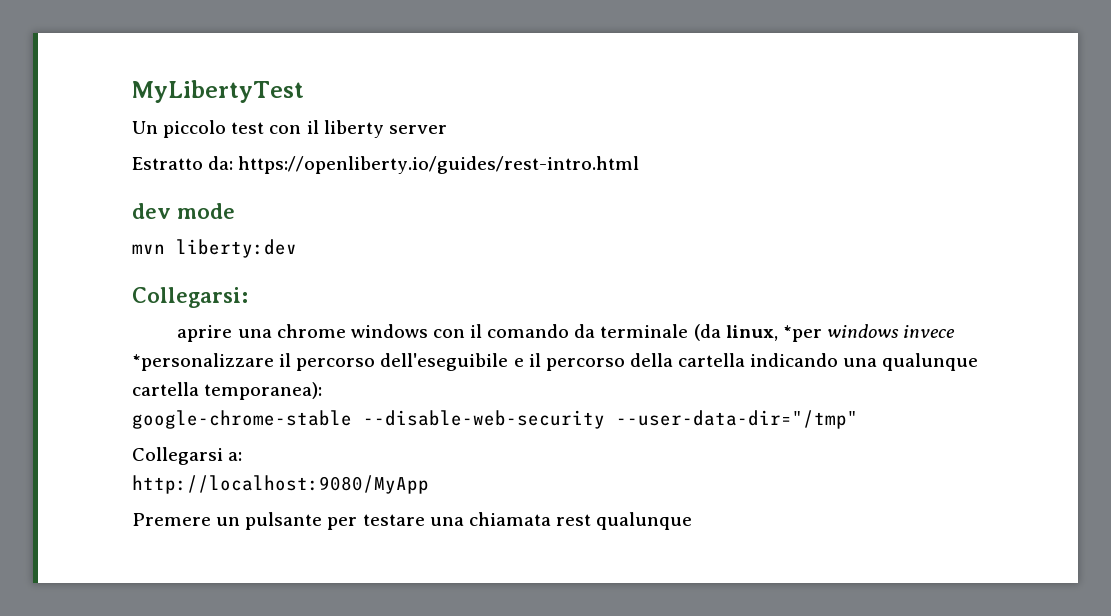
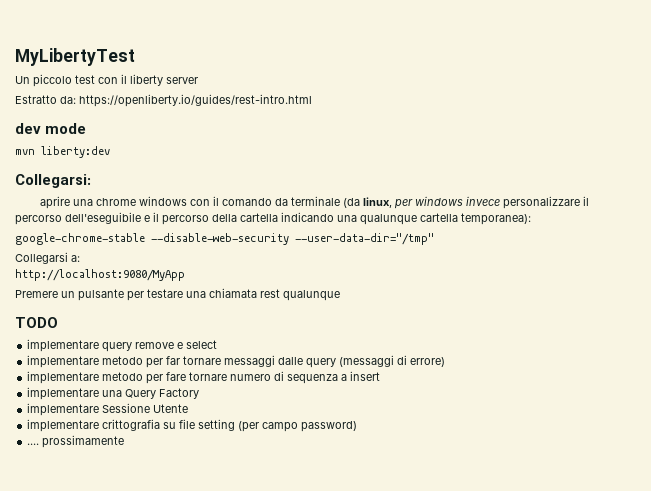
- aprire una chrome windows con il comando da terminale (da linux, *per windows invece *personalizzare il percorso dell'eseguibile e il percorso della cartella indicando una qualunque cartella temporanea):
+ aprire una chrome windows con il comando da terminale (da linux, per windows invece personalizzare il percorso dell'eseguibile e il percorso della cartella indicando una qualunque cartella temporanea):
+ TODO
+ implementare query remove e select
+ implementare metodo per far tornare messaggi dalle query (messaggi di errore)
+ implementare metodo per fare tornare numero di sequenza a insert
+ implementare una Query Factory
+ implementare Sessione Utente
+ implementare crittografia su file setting (per campo password)
+ .... prossimamente

